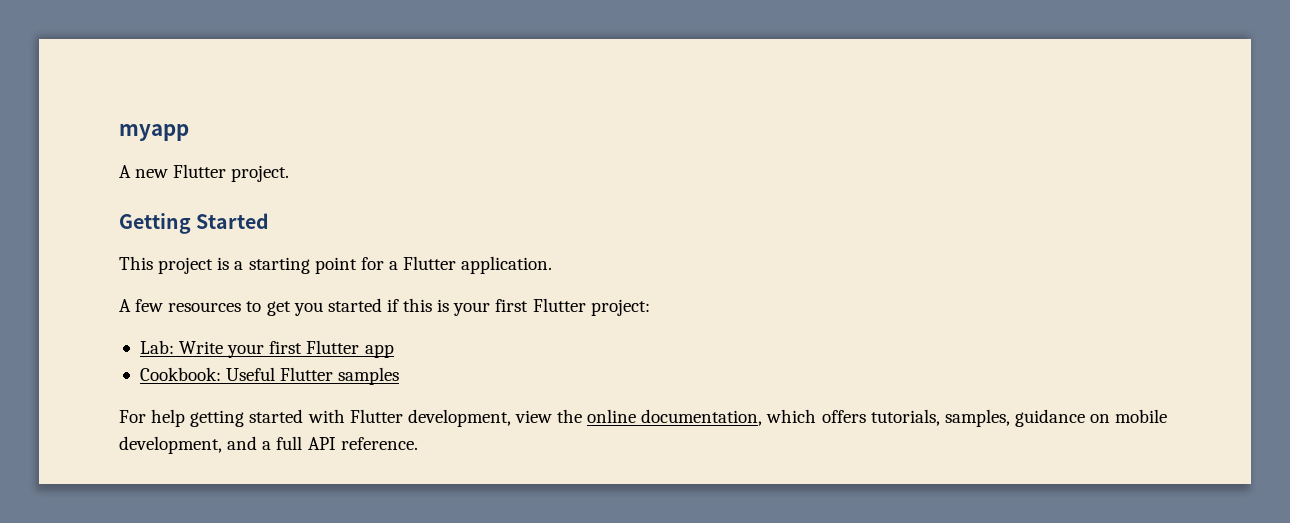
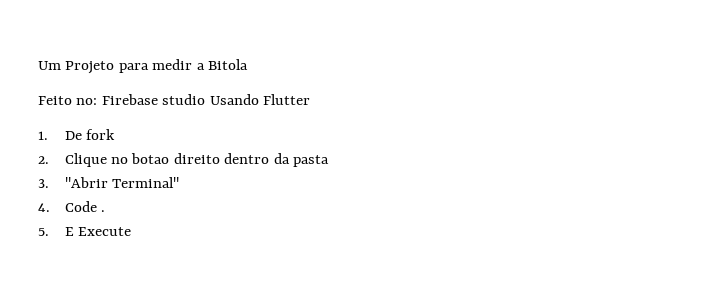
- myapp
- A new Flutter project.
- Getting Started
- This project is a starting point for a Flutter application.
- A few resources to get you started if this is your first Flutter project:
- Lab: Write your first Flutter app
- Cookbook: Useful Flutter samples
- For help getting started with Flutter development, view the online documentation, which offers tutorials, samples, guidance on mobile development, and a full API reference.
+ Um Projeto para medir a Bitola
+ Feito no: Firebase studio Usando Flutter
+ 1. De fork
+ 2. Clique no botao direito dentro da pasta
+ 3. "Abrir Terminal"
+ 4. Code .
+ 5. E Execute

